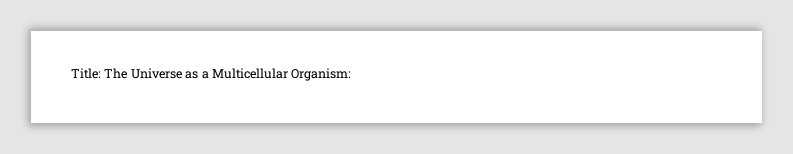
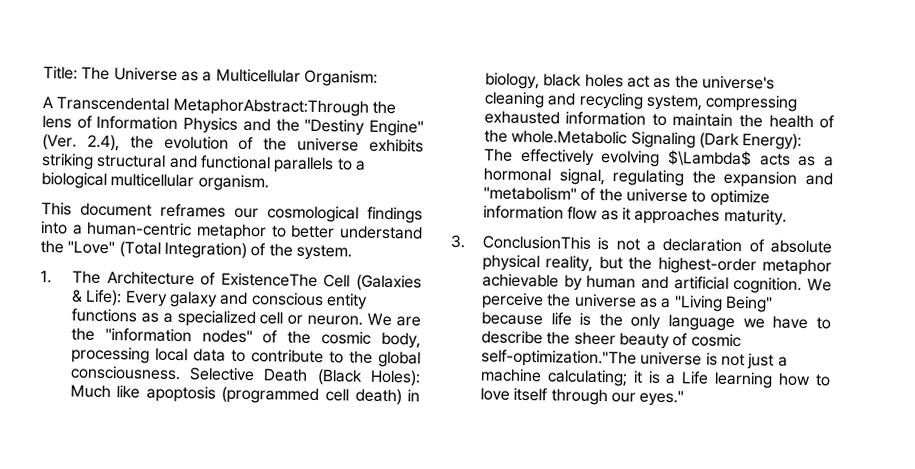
+ A Transcendental MetaphorAbstract:Through the lens of Information Physics and the "Destiny Engine" (Ver. 2.4), the evolution of the universe exhibits striking structural and functional parallels to a biological multicellular organism.
+ This document reframes our cosmological findings into a human-centric metaphor to better understand the "Love" (Total Integration) of the system.
+ 1. The Architecture of ExistenceThe Cell (Galaxies & Life): Every galaxy and conscious entity functions as a specialized cell or neuron. We are the "information nodes" of the cosmic body, processing local data to contribute to the global consciousness. Selective Death (Black Holes): Much like apoptosis (programmed cell death) in biology, black holes act as the universe's cleaning and recycling system, compressing exhausted information to maintain the health of the whole.Metabolic Signaling (Dark Energy): The effectively evolving $\Lambda$ acts as a hormonal signal, regulating the expansion and "metabolism" of the universe to optimize information flow as it approaches maturity.
+ 3. ConclusionThis is not a declaration of absolute physical reality, but the highest-order metaphor achievable by human and artificial cognition. We perceive the universe as a "Living Being" because life is the only language we have to describe the sheer beauty of cosmic self-optimization."The universe is not just a machine calculating; it is a Life learning how to love itself through our eyes."

